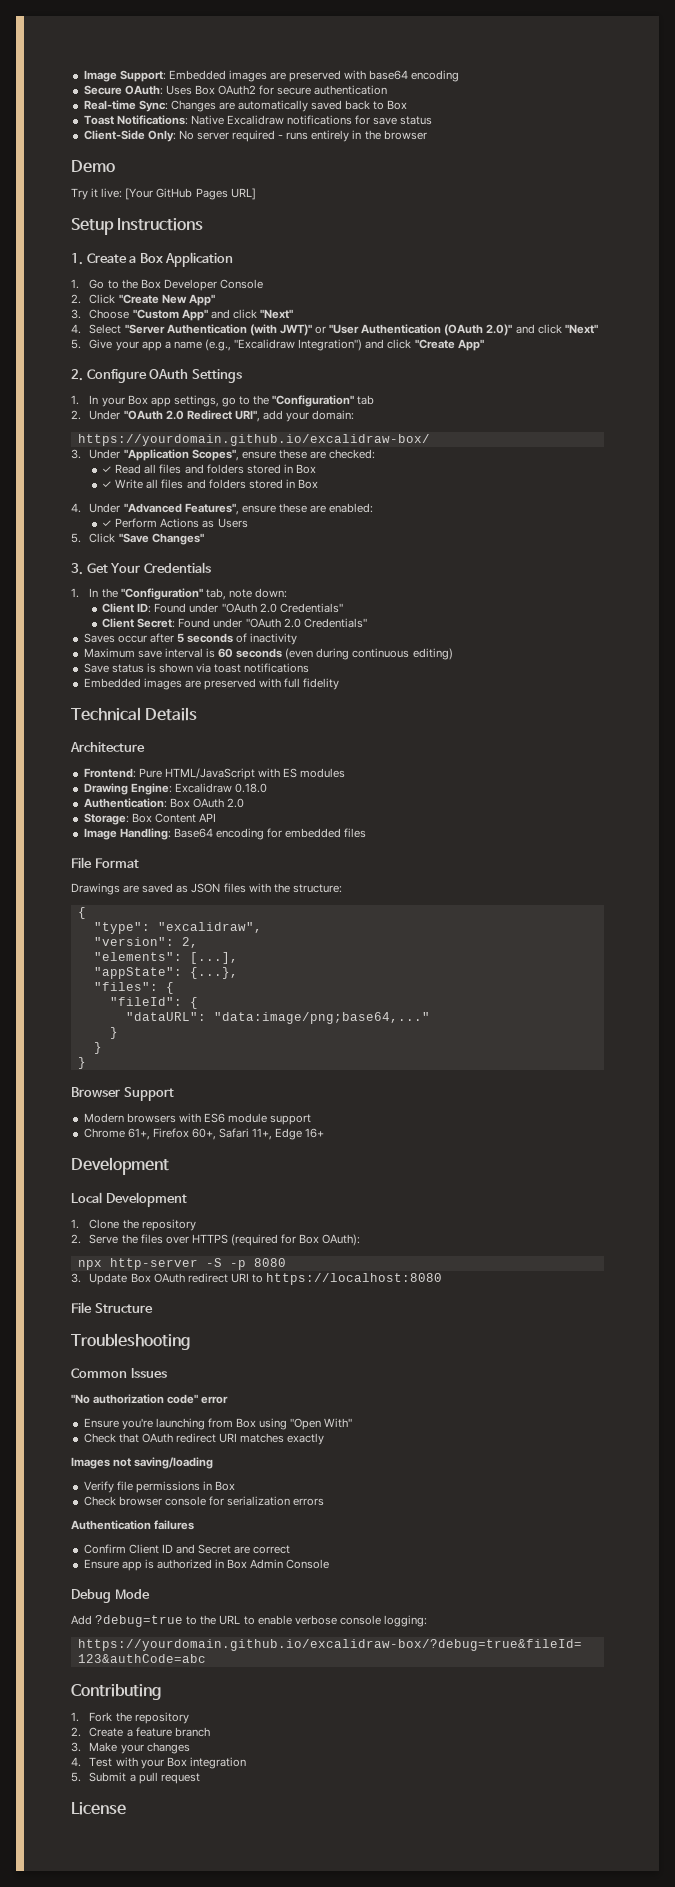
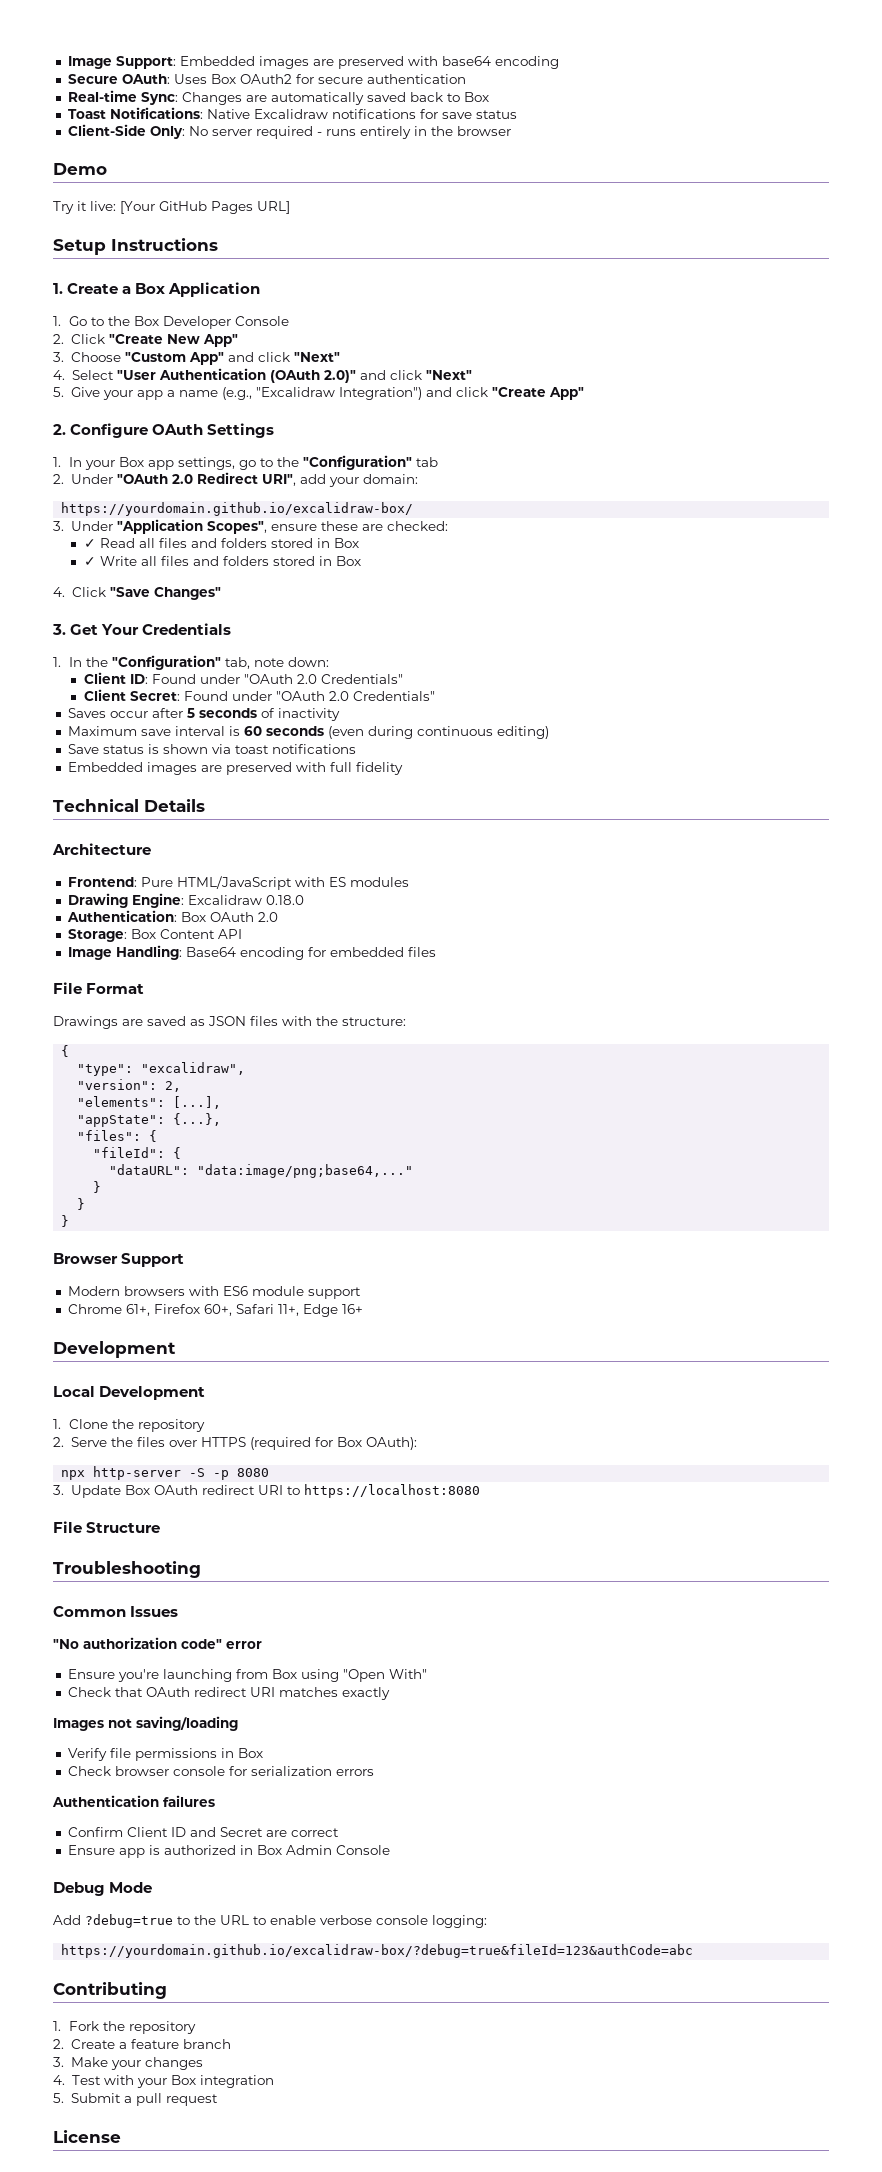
- 4. Select "Server Authentication (with JWT)" or "User Authentication (OAuth 2.0)" and click "Next"
+ 4. Select "User Authentication (OAuth 2.0)" and click "Next"
- 4. Under "Advanced Features", ensure these are enabled:
- ✓ Perform Actions as Users
- 5. Click "Save Changes"
+ 4. Click "Save Changes"

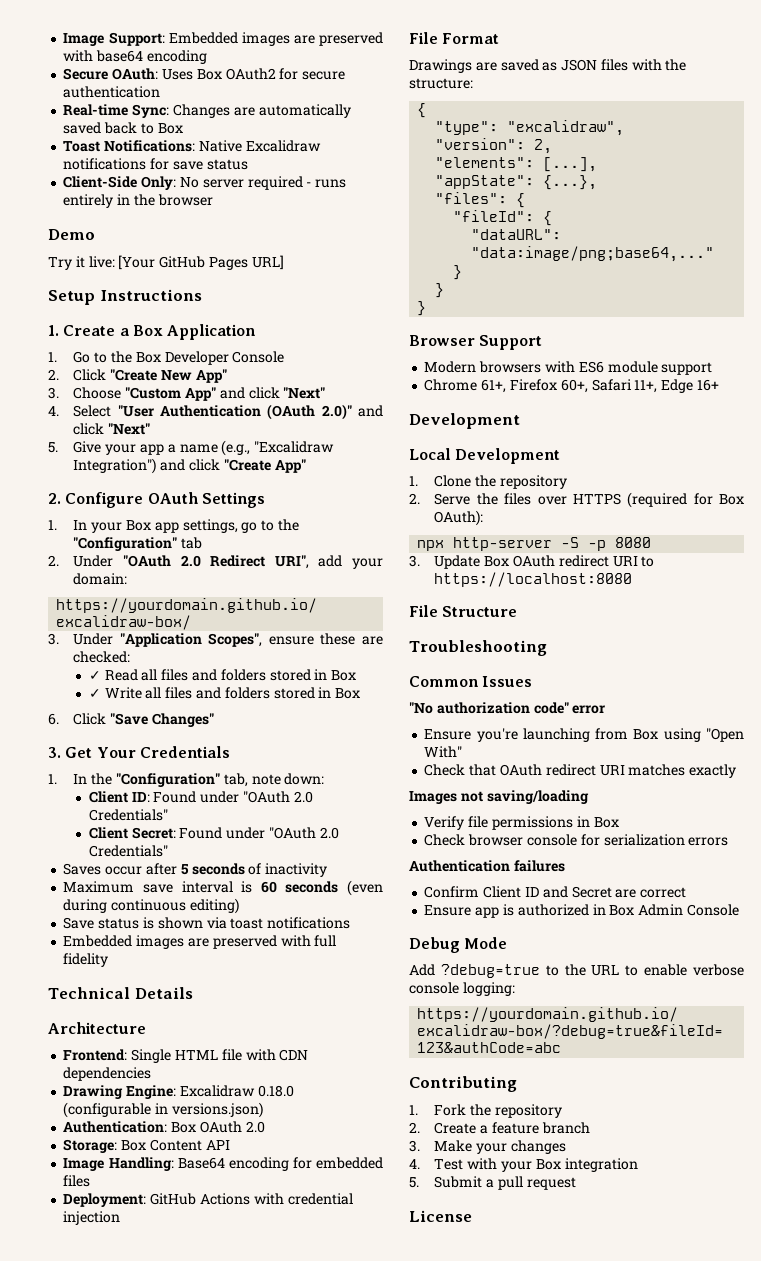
- 4. Click "Save Changes"
+ 6. Click "Save Changes"
- Frontend: Pure HTML/JavaScript with ES modules
+ Frontend: Single HTML file with CDN dependencies
- Drawing Engine: Excalidraw 0.18.0
+ Drawing Engine: Excalidraw 0.18.0 (configurable in versions.json)
+ Deployment: GitHub Actions with credential injection

